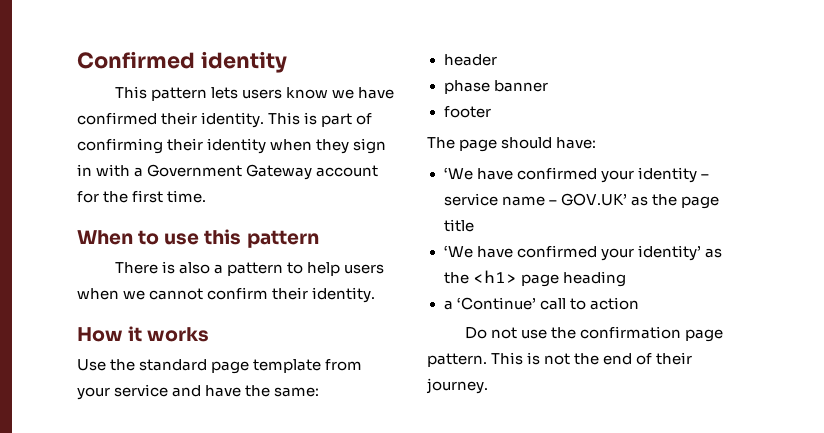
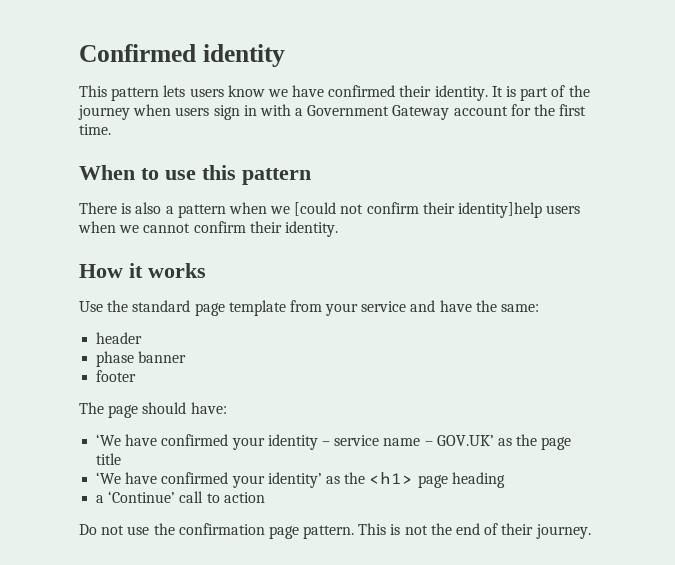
- This is part of confirming their identity when they sign in with a Government Gateway account for the first time.
+ It is part of the journey when users sign in with a Government Gateway account for the first time.
- There is also a pattern to help users when we cannot confirm their identity.
+ There is also a pattern when we [could not confirm their identity]help users when we cannot confirm their identity.

